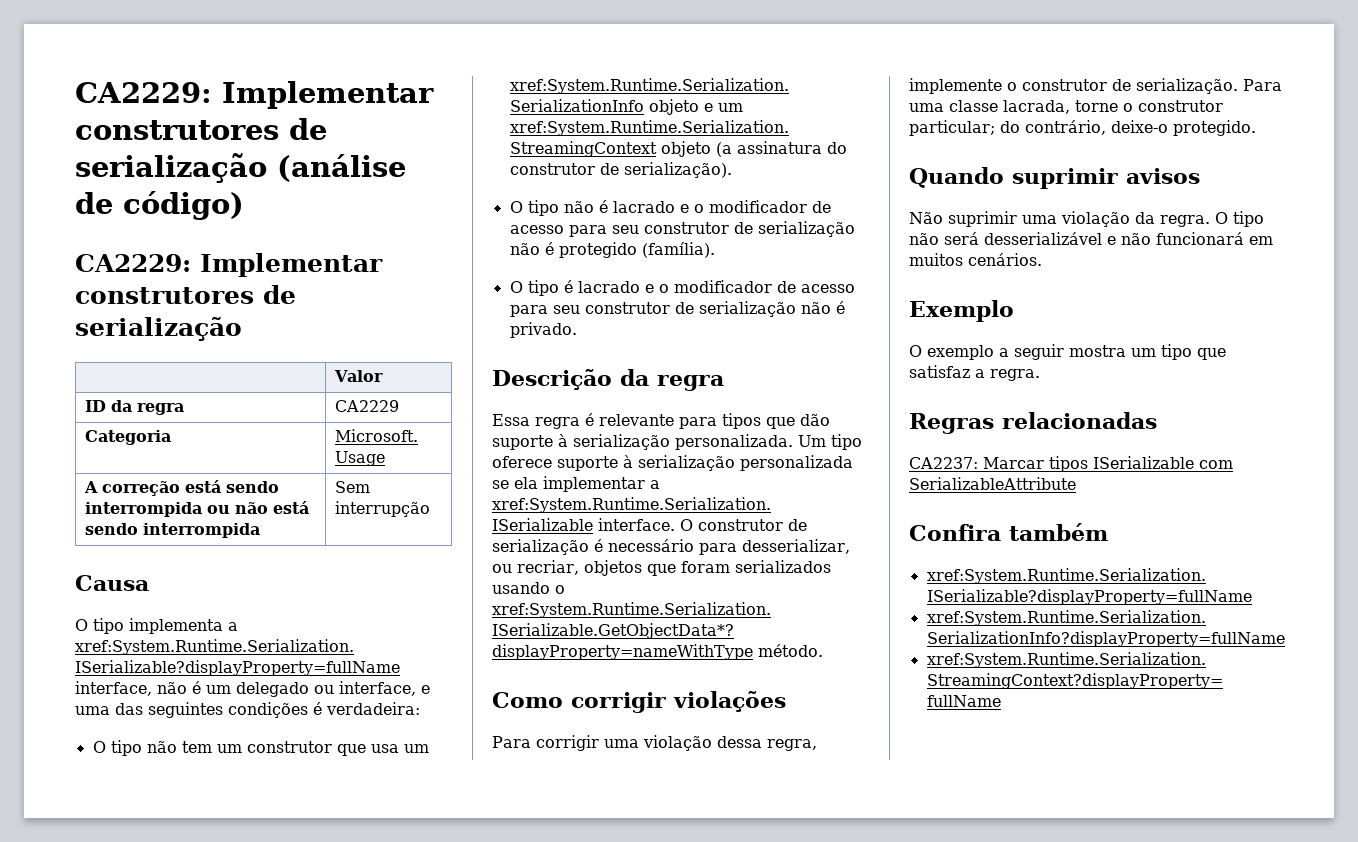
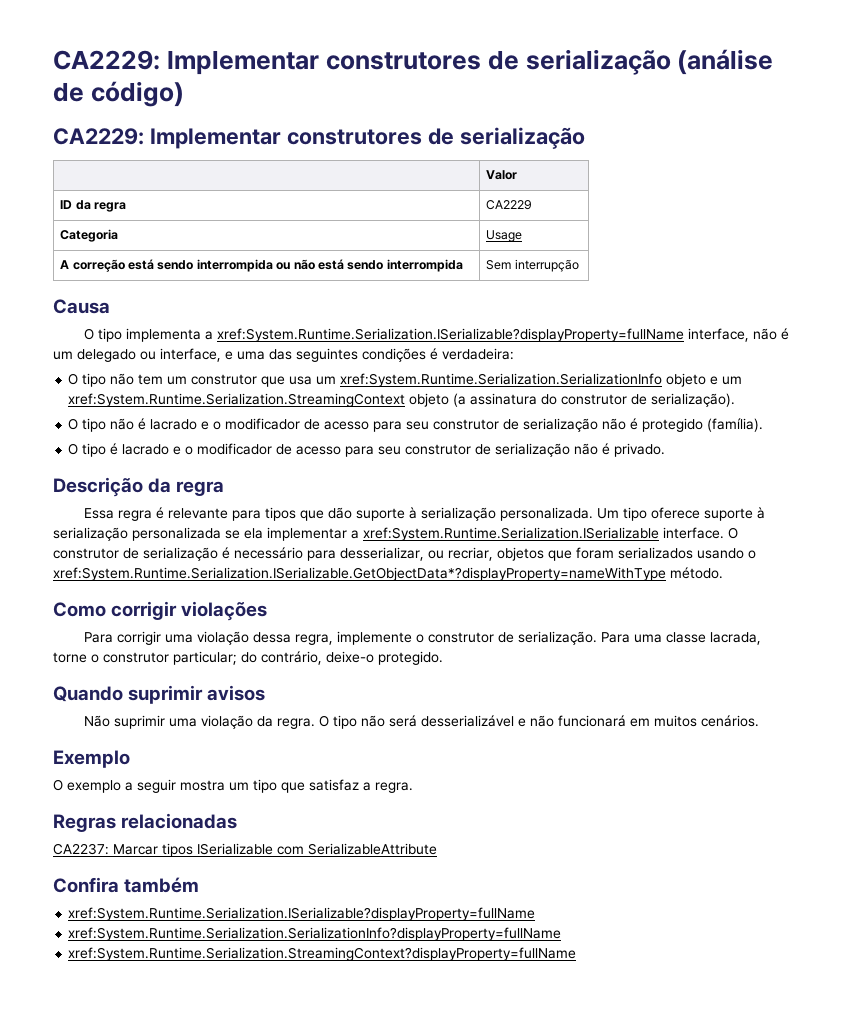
- Categoria | Microsoft. Usage
+ Categoria | Usage

